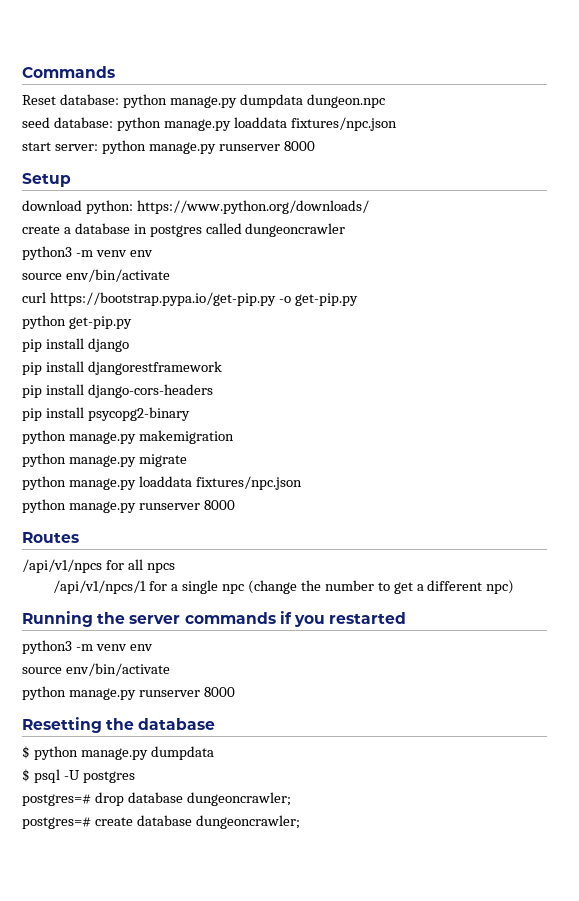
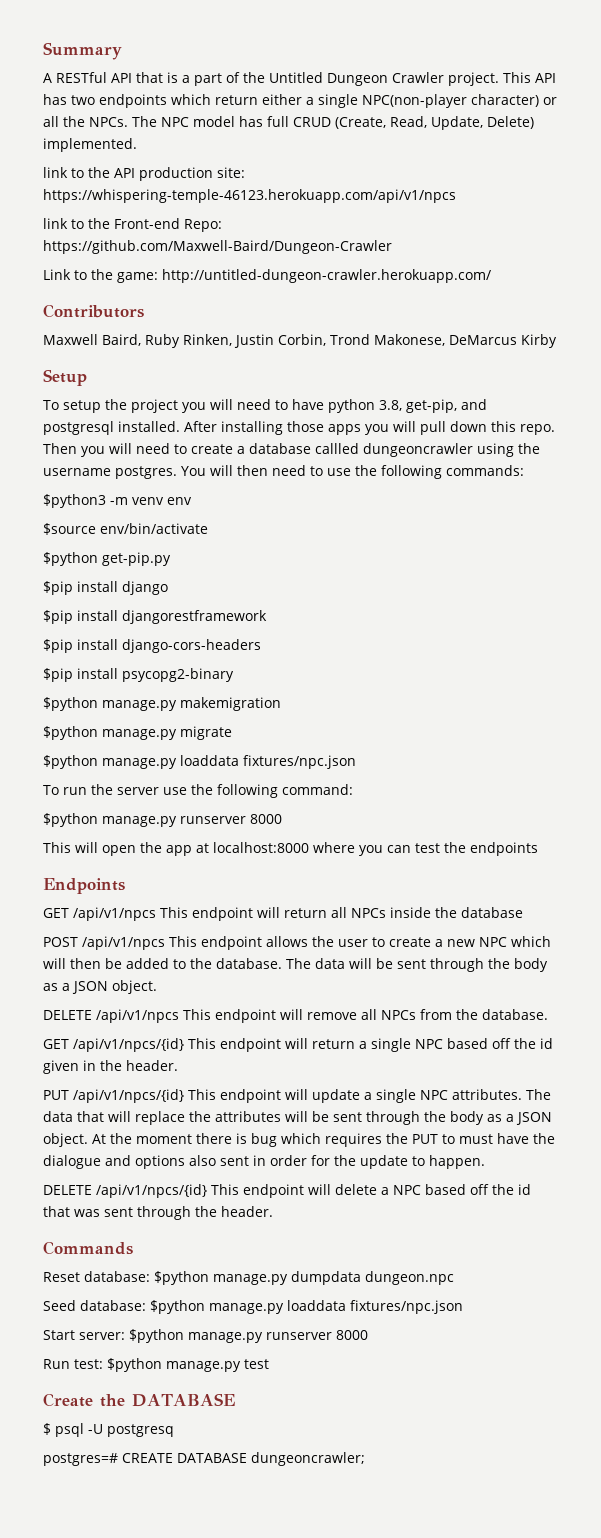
+ Summary
+ A RESTful API that is a part of the Untitled Dungeon Crawler project. This API has two endpoints which return either a single NPC(non-player character) or all the NPCs. The NPC model has full CRUD (Create, Read, Update, Delete) implemented.
+ link to the API production site: https://whispering-temple-46123.herokuapp.com/api/v1/npcs
+ link to the Front-end Repo: https://github.com/Maxwell-Baird/Dungeon-Crawler
+ Link to the game: http://untitled-dungeon-crawler.herokuapp.com/
+ Contributors
+ Maxwell Baird, Ruby Rinken, Justin Corbin, Trond Makonese, DeMarcus Kirby
+ Setup
+ To setup the project you will need to have python 3.8, get-pip, and postgresql installed. After installing those apps you will pull down this repo. Then you will need to create a database callled dungeoncrawler using the username postgres. You will then need to use the following commands:
+ $python3 -m venv env
+ $source env/bin/activate
+ $python get-pip.py
+ $pip install django
+ $pip install djangorestframework
+ $pip install django-cors-headers
+ $pip install psycopg2-binary
+ $python manage.py makemigration
+ $python manage.py migrate
+ $python manage.py loaddata fixtures/npc.json
+ To run the server use the following command:
+ $python manage.py runserver 8000
+ This will open the app at localhost:8000 where you can test the endpoints
+ Endpoints
+ GET /api/v1/npcs This endpoint will return all NPCs inside the database
+ POST /api/v1/npcs This endpoint allows the user to create a new NPC which will then be added to the database. The data will be sent through the body as a JSON object.
+ DELETE /api/v1/npcs This endpoint will remove all NPCs from the database.
+ GET /api/v1/npcs/{id} This endpoint will return a single NPC based off the id given in the header.
+ PUT /api/v1/npcs/{id} This endpoint will update a single NPC attributes. The data that will replace the attributes will be sent through the body as a JSON object. At the moment there is bug which requires the PUT to must have the dialogue and options also sent in order for the update to happen.
+ DELETE /api/v1/npcs/{id} This endpoint will delete a NPC based off the id that was sent through the header.
- Reset database: python manage.py dumpdata dungeon.npc
+ Reset database: $python manage.py dumpdata dungeon.npc
- seed database: python manage.py loaddata fixtures/npc.json
- start server: python manage.py runserver 8000
- Setup
- download python: https://www.python.org/downloads/
- create a database in postgres called dungeoncrawler
- python3 -m venv env
- source env/bin/activate
- curl https://bootstrap.pypa.io/get-pip.py -o get-pip.py
- python get-pip.py
- pip install django
- pip install djangorestframework
- pip install django-cors-headers
- pip install psycopg2-binary
- python manage.py makemigration
- python manage.py migrate
- python manage.py loaddata fixtures/npc.json
- python manage.py runserver 8000
- Routes
- /api/v1/npcs for all npcs
- /api/v1/npcs/1 for a single npc (change the number to get a different npc)
- Running the server commands if you restarted
- python3 -m venv env
- source env/bin/activate
- python manage.py runserver 8000
- Resetting the database
- $ python manage.py dumpdata
+ Seed database: $python manage.py loaddata fixtures/npc.json
+ Start server: $python manage.py runserver 8000
+ Run test: $python manage.py test
+ Create the DATABASE
- $ psql -U postgres
- postgres=# drop database dungeoncrawler;
- postgres=# create database dungeoncrawler;
+ $ psql -U postgresq
+ postgres=# CREATE DATABASE dungeoncrawler;

